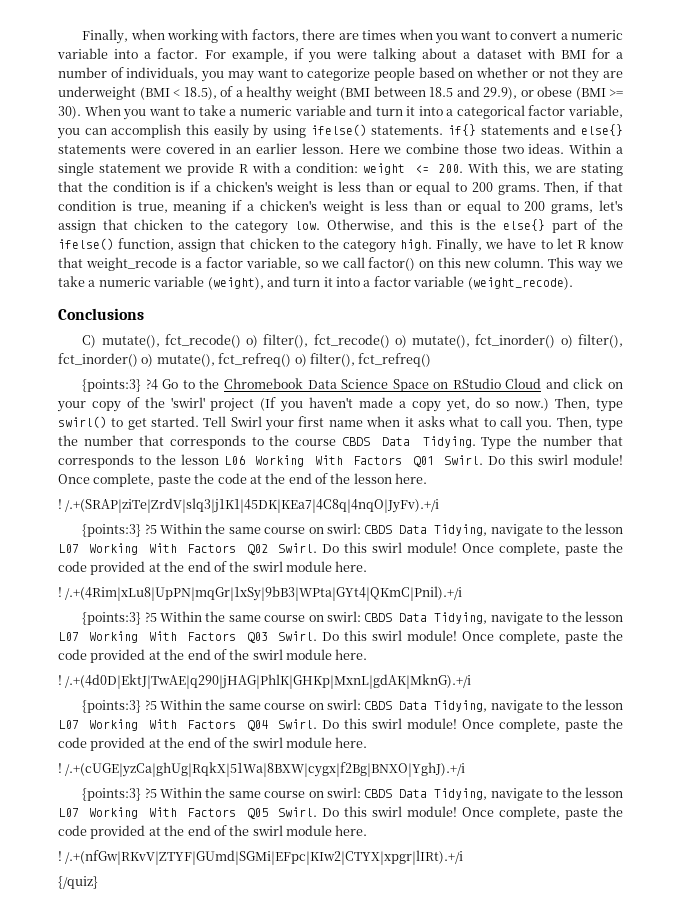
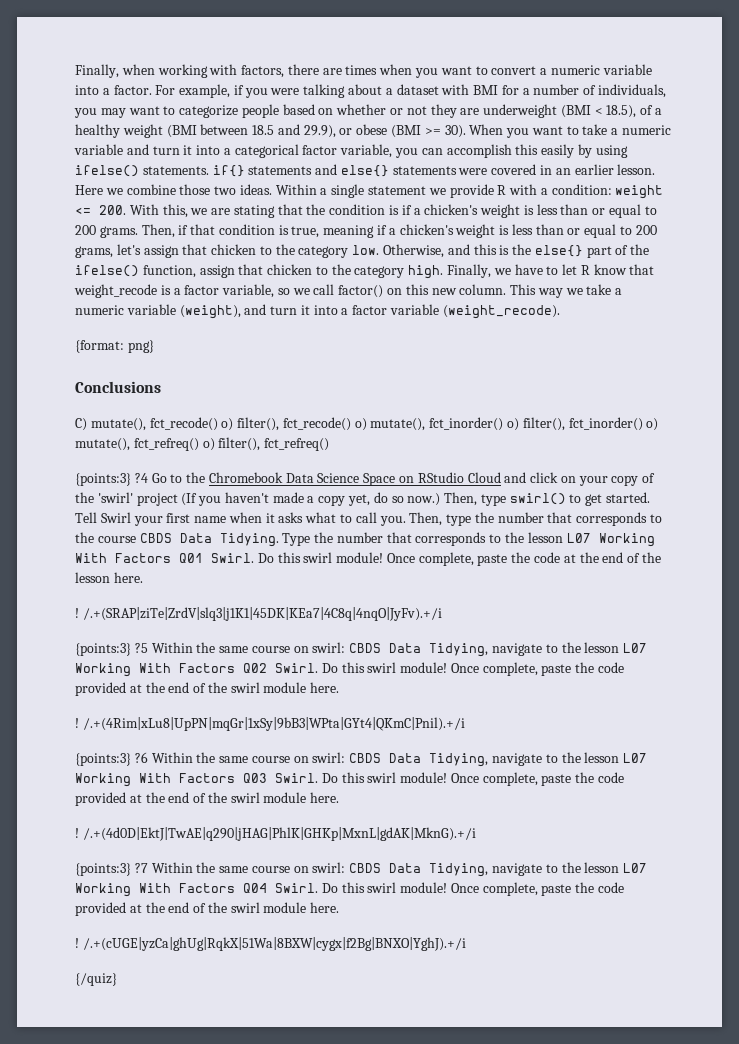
+ {format: png}
- Type the number that corresponds to the lesson L06 Working With Factors Q01 Swirl.
+ Type the number that corresponds to the lesson L07 Working With Factors Q01 Swirl.
- {points:3} ?5 Within the same course on swirl: CBDS Data Tidying, navigate to the lesson L07 Working With Factors Q03 Swirl.
+ {points:3} ?6 Within the same course on swirl: CBDS Data Tidying, navigate to the lesson L07 Working With Factors Q03 Swirl.
- {points:3} ?5 Within the same course on swirl: CBDS Data Tidying, navigate to the lesson L07 Working With Factors Q04 Swirl.
+ {points:3} ?7 Within the same course on swirl: CBDS Data Tidying, navigate to the lesson L07 Working With Factors Q04 Swirl.
- {points:3} ?5 Within the same course on swirl: CBDS Data Tidying, navigate to the lesson L07 Working With Factors Q05 Swirl. Do this swirl module! Once complete, paste the code provided at the end of the swirl module here.
- ! /.+(nfGw|RKvV|ZTYF|GUmd|SGMi|EFpc|KIw2|CTYX|xpgr|lIRt).+/i

